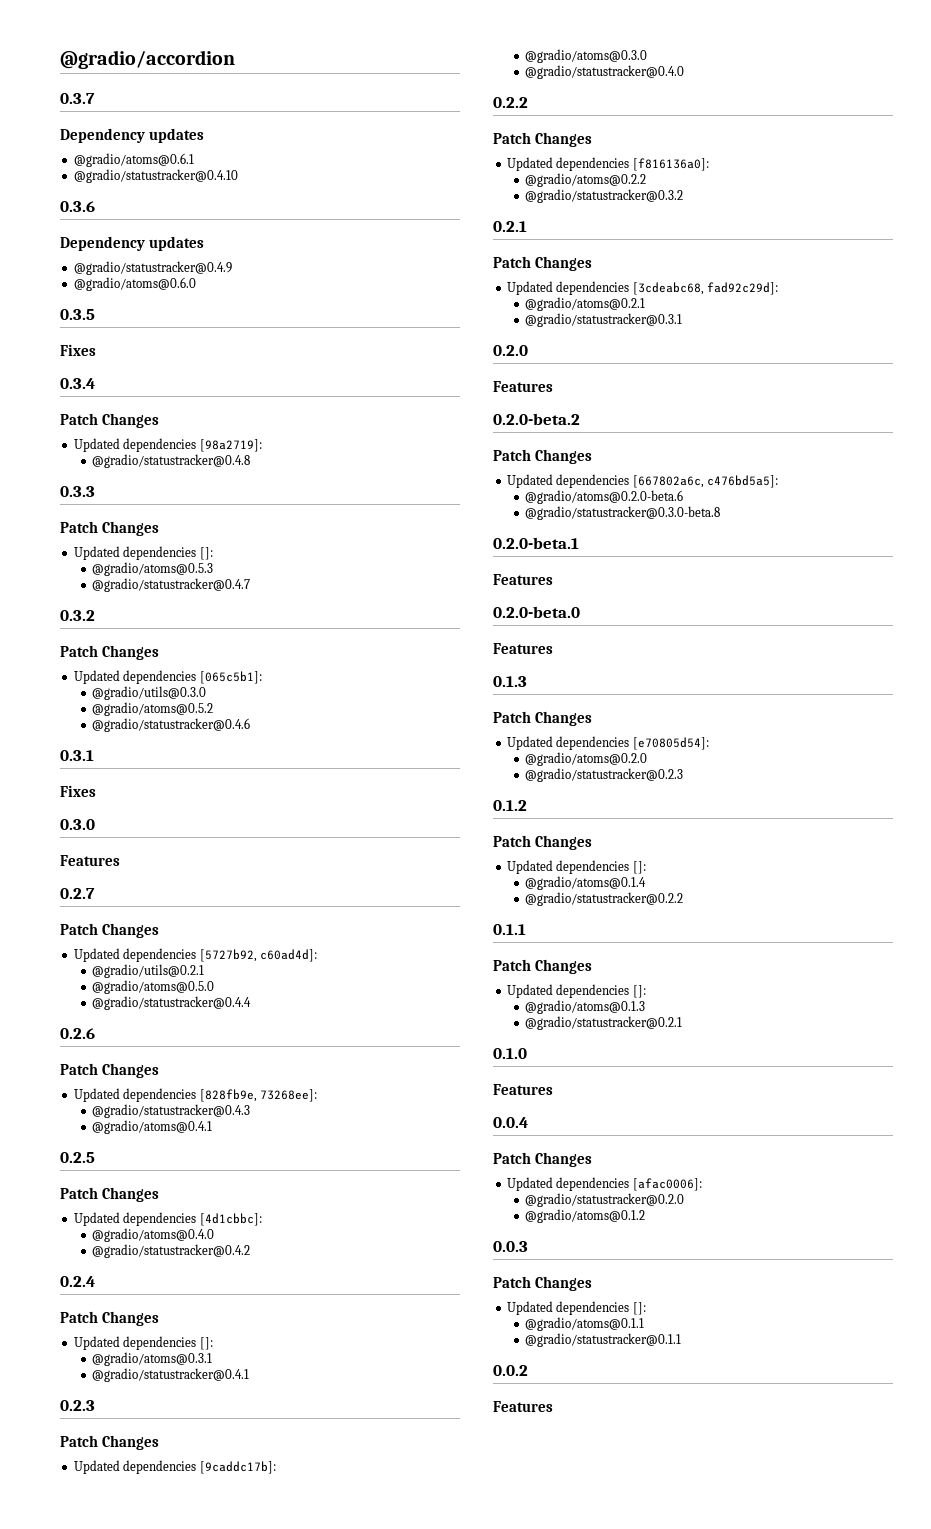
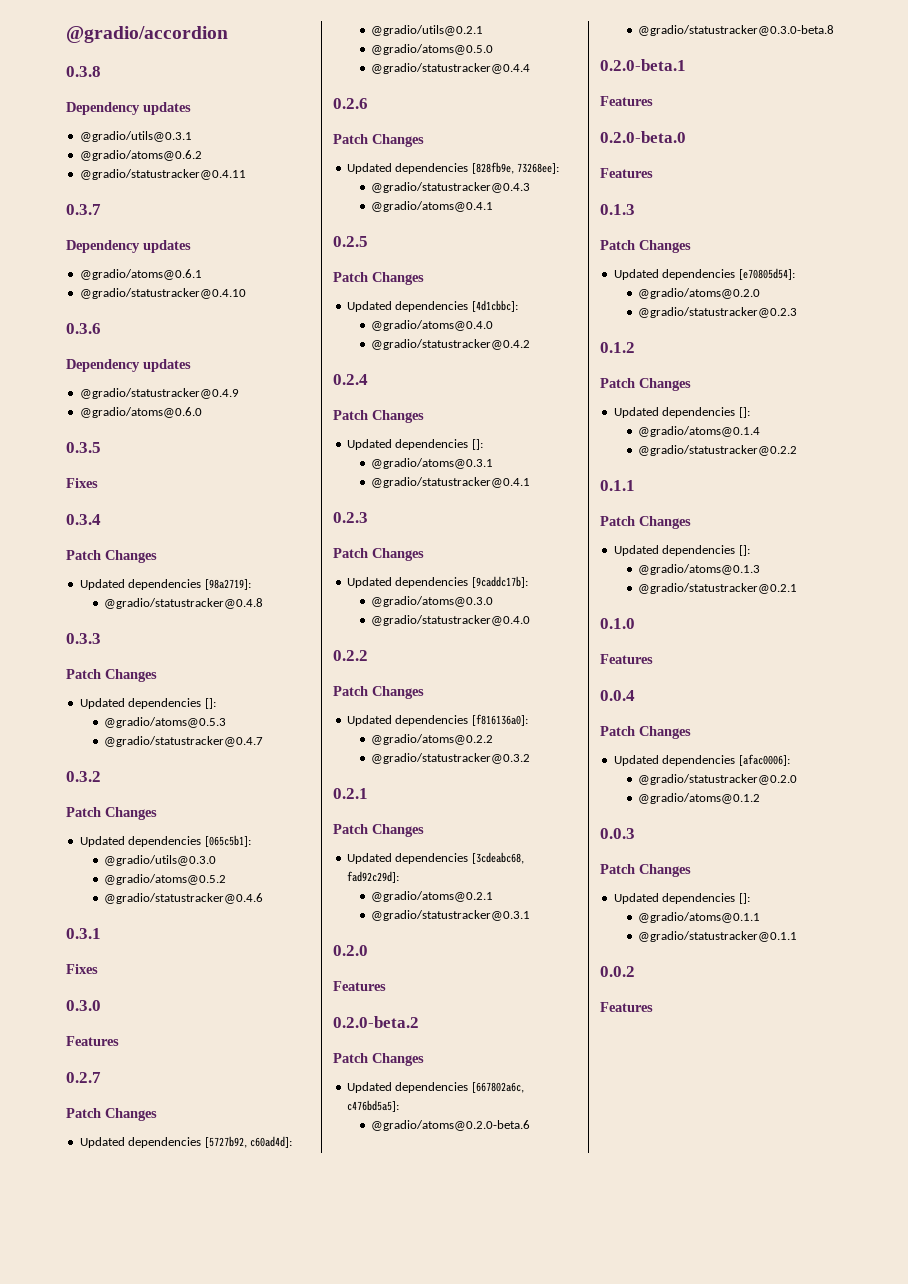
+ 0.3.8
+ Dependency updates
+ @gradio/utils@0.3.1
+ @gradio/atoms@0.6.2
+ @gradio/statustracker@0.4.11

